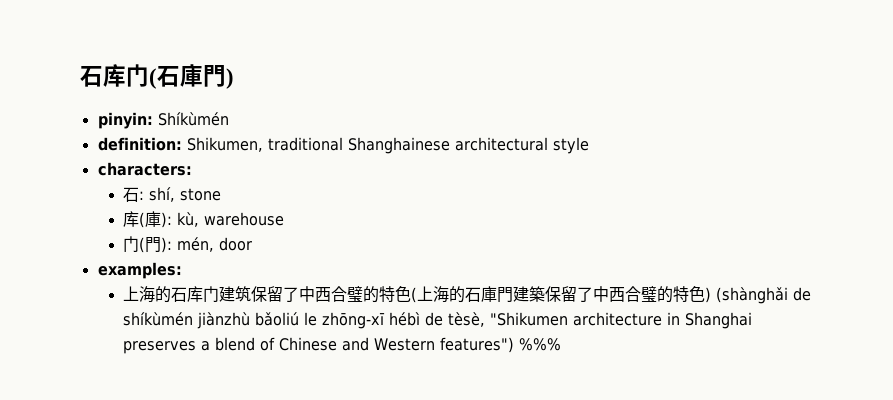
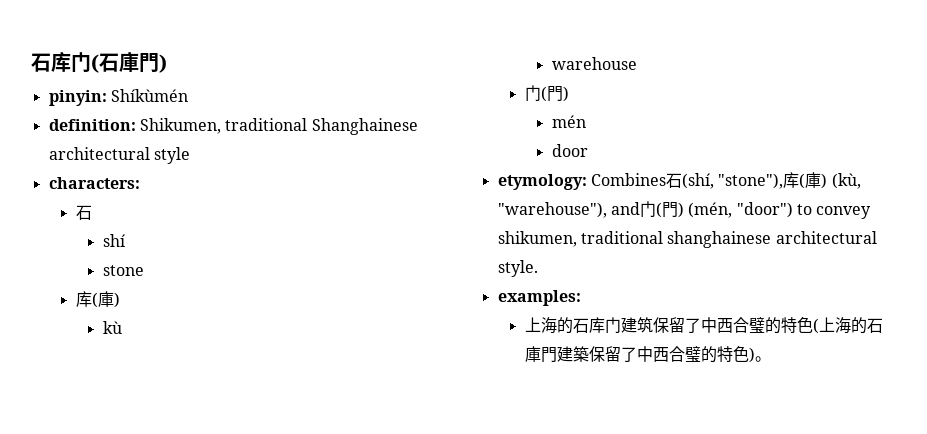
  characters:
- 石: shí, stone
- 库(庫): kù, warehouse
- 门(門): mén, door
+ 石
+ shí
+ stone
+ 库(庫)
+ kù
+ warehouse
+ 门(門)
+ mén
+ door
+ etymology: Combines石(shí, "stone"),库(庫) (kù, "warehouse"), and门(門) (mén, "door") to convey shikumen, traditional shanghainese architectural style.
- 上海的石库门建筑保留了中西合璧的特色(上海的石庫門建築保留了中西合璧的特色) (shànghǎi de shíkùmén jiànzhù bǎoliú le zhōng-xī hébì de tèsè, "Shikumen architecture in Shanghai preserves a blend of Chinese and Western features") %%%
+ 上海的石库门建筑保留了中西合璧的特色(上海的石庫門建築保留了中西合璧的特色)。

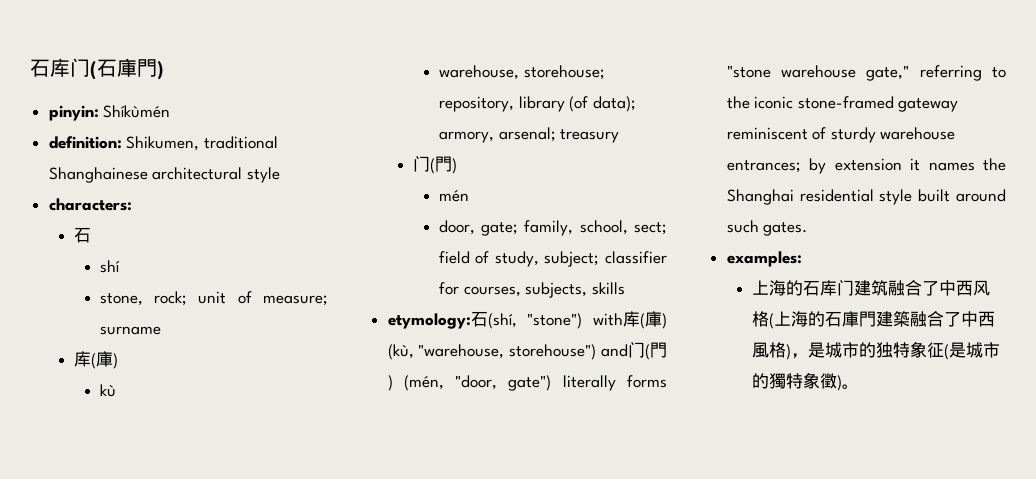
- stone
+ stone, rock; unit of measure; surname
  库(庫)
  kù
- warehouse
+ warehouse, storehouse; repository, library (of data); armory, arsenal; treasury
  门(門)
  mén
- door
- etymology: Combines石(shí, "stone"),库(庫) (kù, "warehouse"), and门(門) (mén, "door") to convey shikumen, traditional shanghainese architectural style.
+ door, gate; family, school, sect; field of study, subject; classifier for courses, subjects, skills
+ etymology:石(shí, "stone") with库(庫) (kù, "warehouse, storehouse") and门(門) (mén, "door, gate") literally forms "stone warehouse gate," referring to the iconic stone-framed gateway reminiscent of sturdy warehouse entrances; by extension it names the Shanghai residential style built around such gates.
- 上海的石库门建筑保留了中西合璧的特色(上海的石庫門建築保留了中西合璧的特色)。
+ 上海的石库门建筑融合了中西风格(上海的石庫門建築融合了中西風格)，是城市的独特象征(是城市的獨特象徵)。

